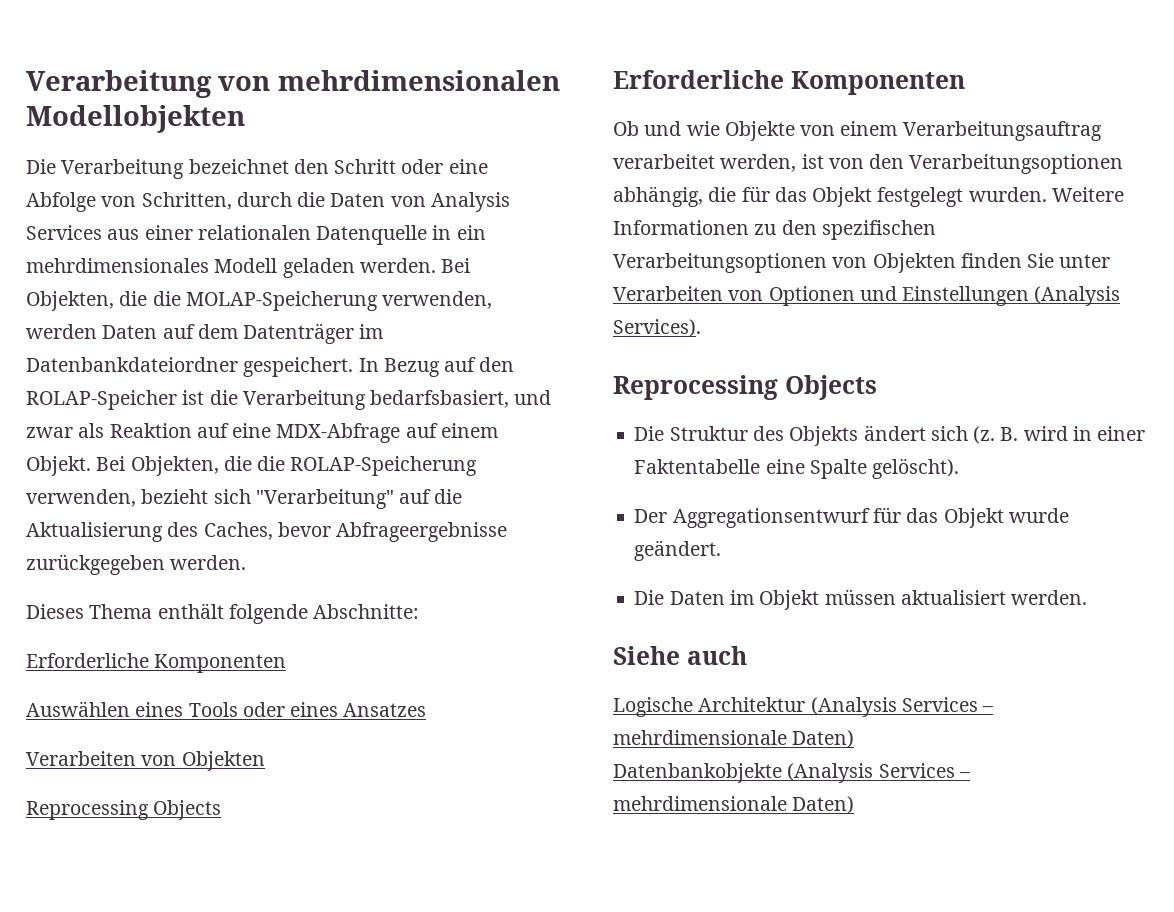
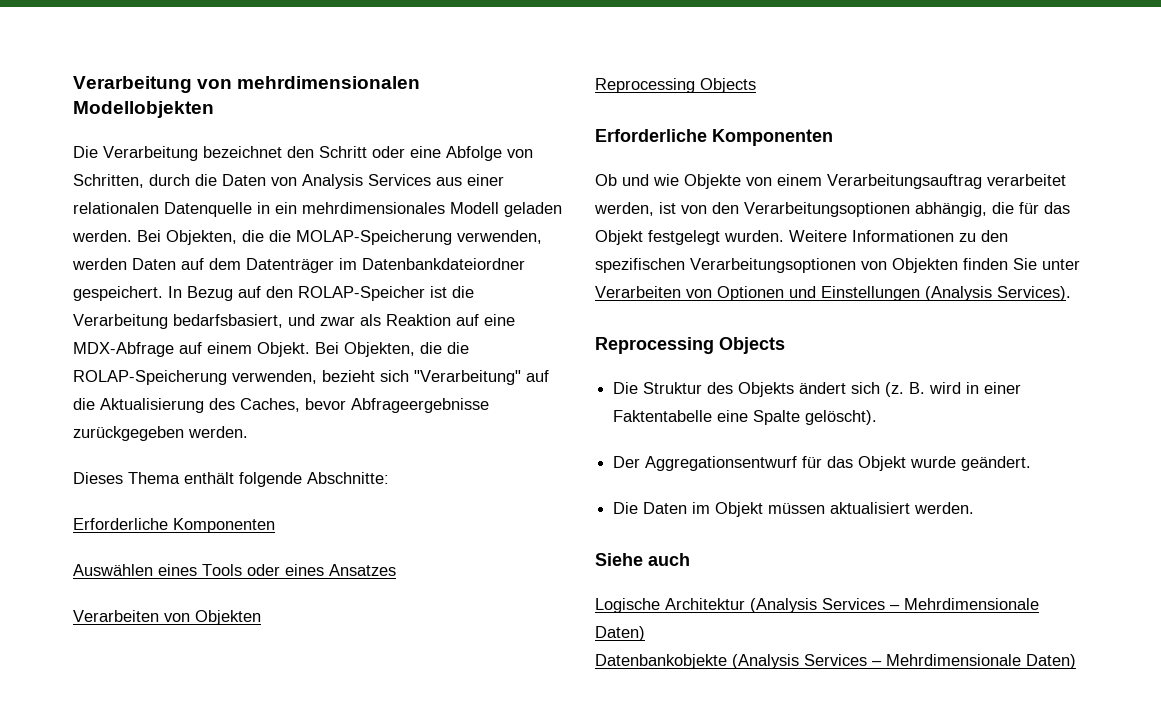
- Logische Architektur (Analysis Services – mehrdimensionale Daten)
+ Logische Architektur (Analysis Services – Mehrdimensionale Daten)
- Datenbankobjekte (Analysis Services – mehrdimensionale Daten)
+ Datenbankobjekte (Analysis Services – Mehrdimensionale Daten)

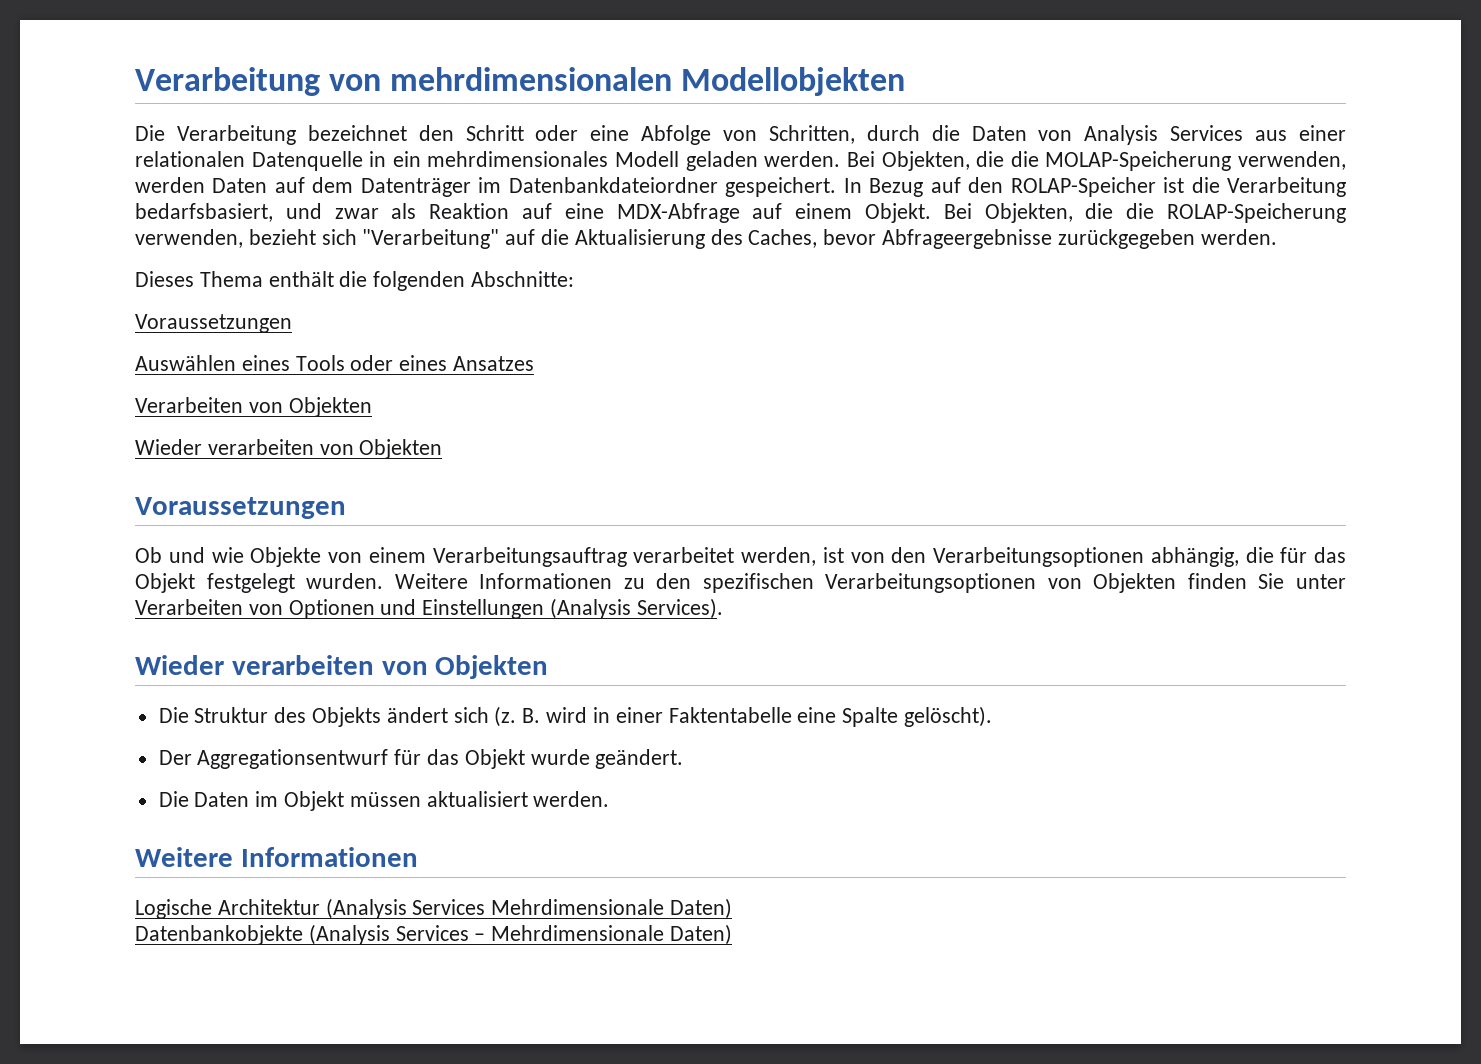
- Dieses Thema enthält folgende Abschnitte:
- Erforderliche Komponenten
+ Dieses Thema enthält die folgenden Abschnitte:
+ Voraussetzungen
  Verarbeiten von Objekten
- Reprocessing Objects
- Erforderliche Komponenten
+ Wieder verarbeiten von Objekten
+ Voraussetzungen
  Weitere Informationen zu den spezifischen Verarbeitungsoptionen von Objekten finden Sie unter Verarbeiten von Optionen und Einstellungen (Analysis Services).
- Reprocessing Objects
+ Wieder verarbeiten von Objekten
  Die Daten im Objekt müssen aktualisiert werden.
- Siehe auch
+ Weitere Informationen
- Logische Architektur (Analysis Services – Mehrdimensionale Daten)
+ Logische Architektur (Analysis Services Mehrdimensionale Daten)

